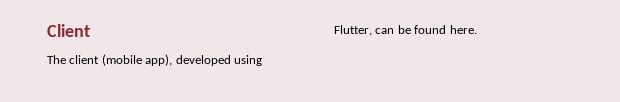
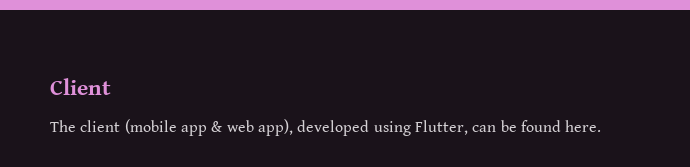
- The client (mobile app), developed using Flutter, can be found here.
+ The client (mobile app & web app), developed using Flutter, can be found here.

